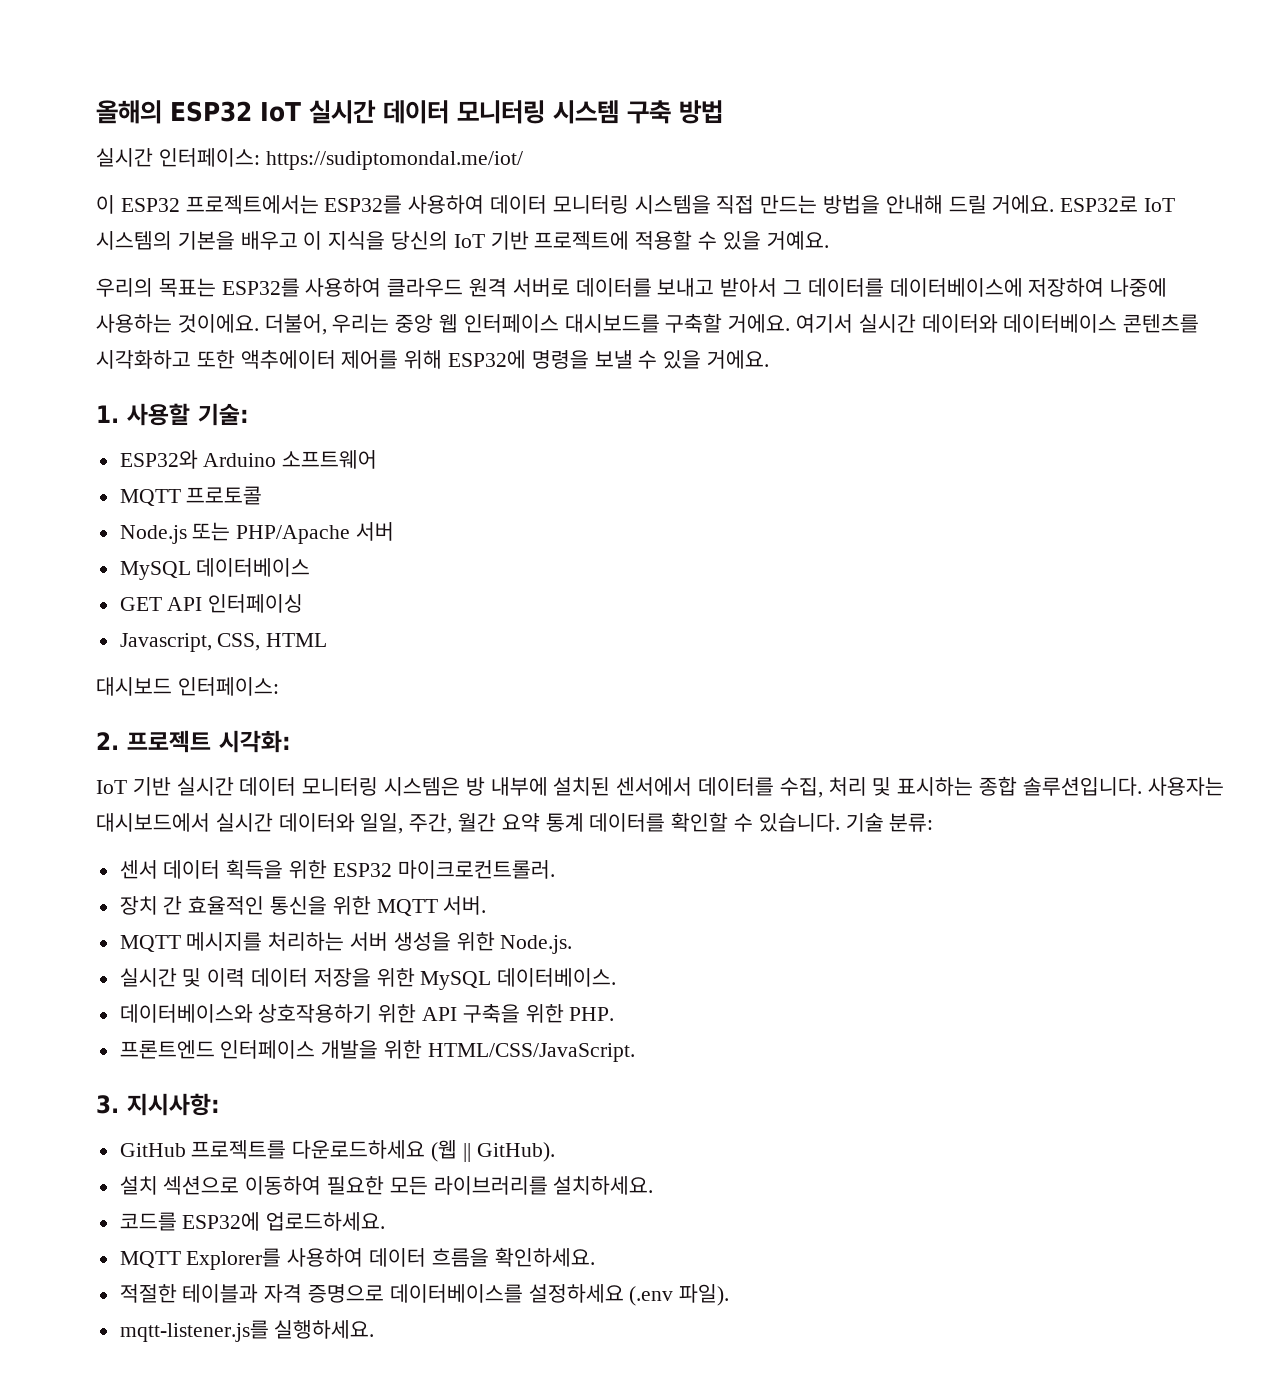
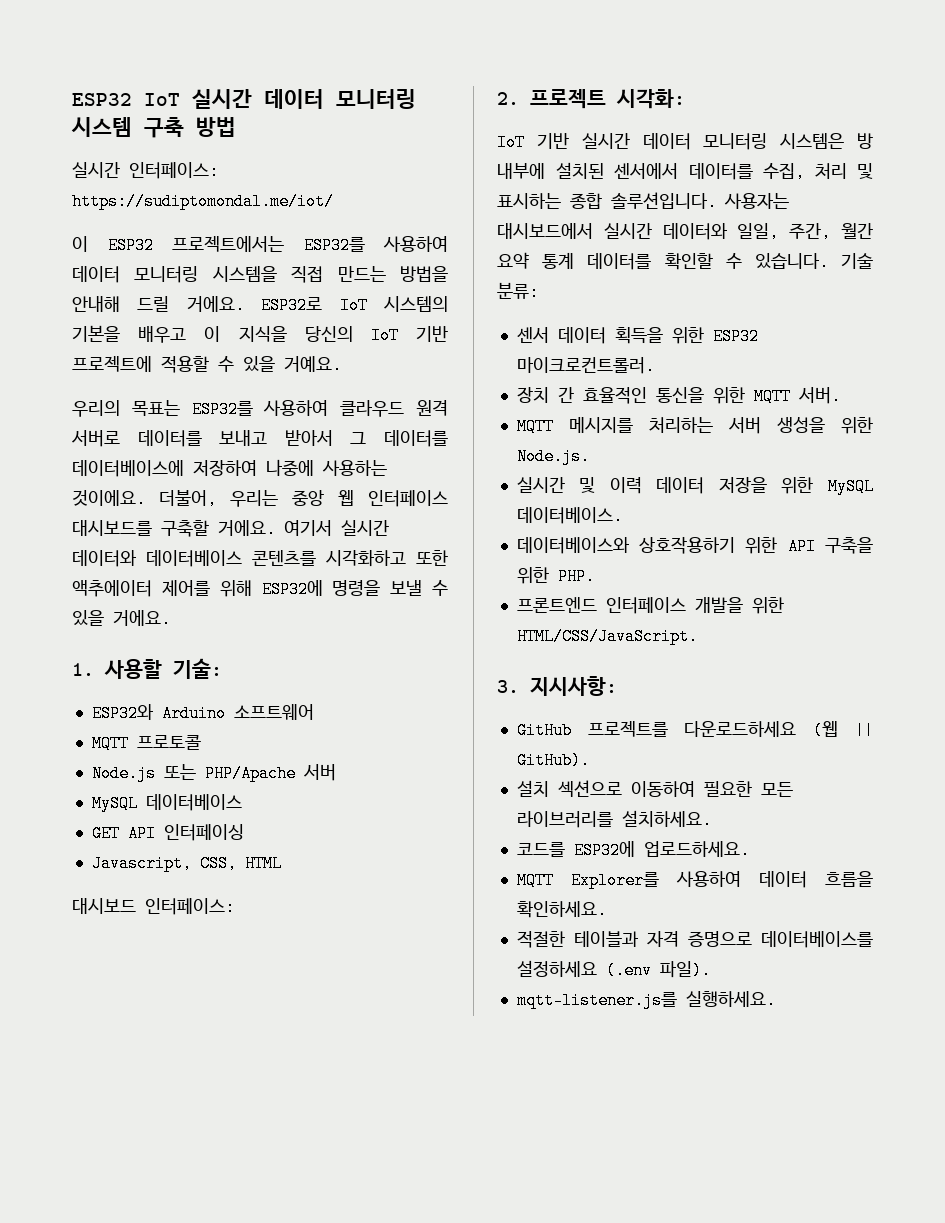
- 올해의 ESP32 IoT 실시간 데이터 모니터링 시스템 구축 방법
+ ESP32 IoT 실시간 데이터 모니터링 시스템 구축 방법

